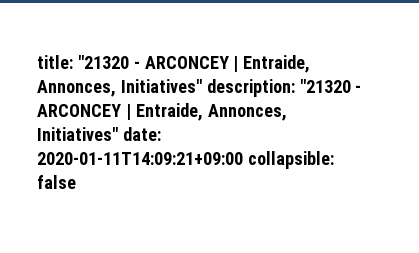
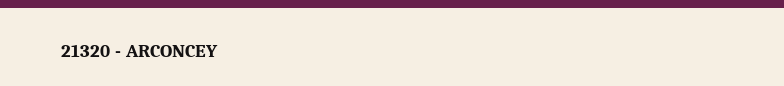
- title: "21320 - ARCONCEY | Entraide, Annonces, Initiatives" description: "21320 - ARCONCEY | Entraide, Annonces, Initiatives" date: 2020-01-11T14:09:21+09:00 collapsible: false
+ 21320 - ARCONCEY

